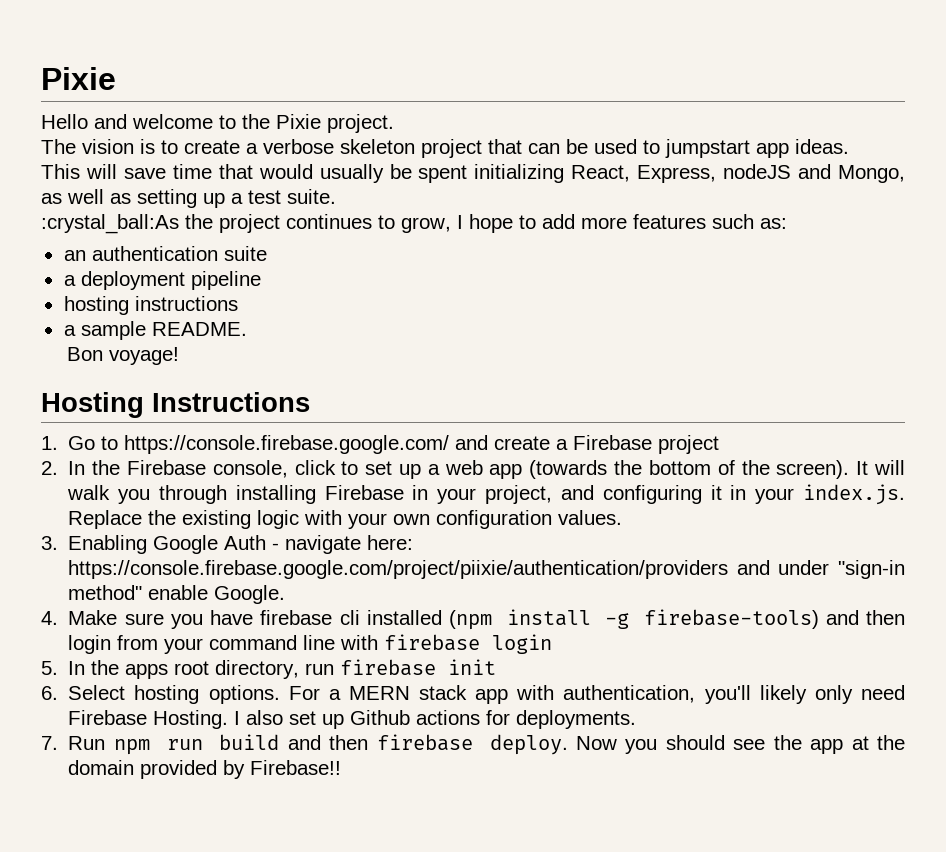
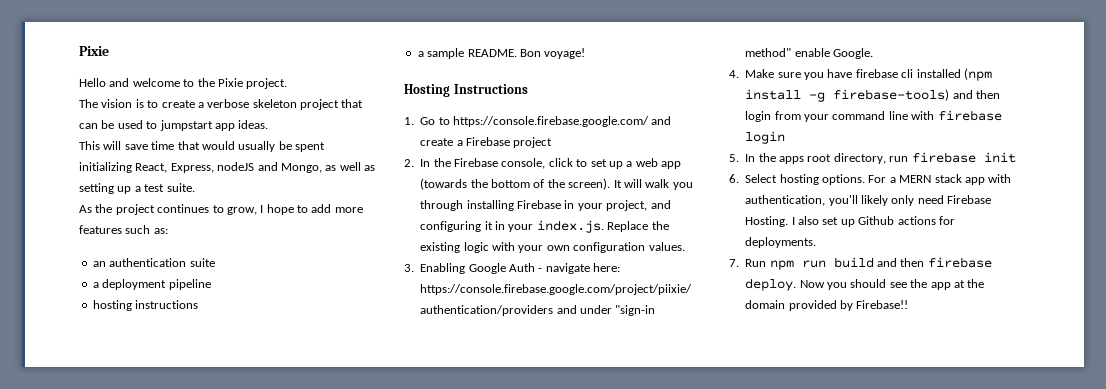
- :crystal_ball:As the project continues to grow, I hope to add more features such as:
+ As the project continues to grow, I hope to add more features such as:
- a sample README.
- Bon voyage!
+ a sample README. Bon voyage!

